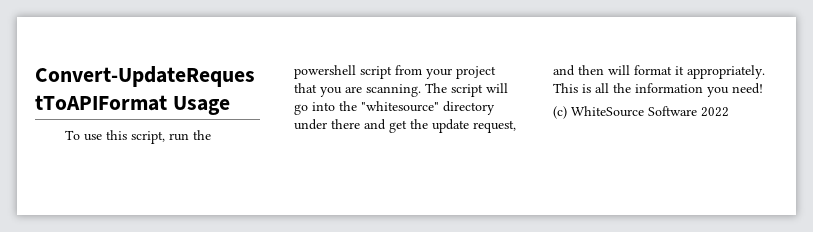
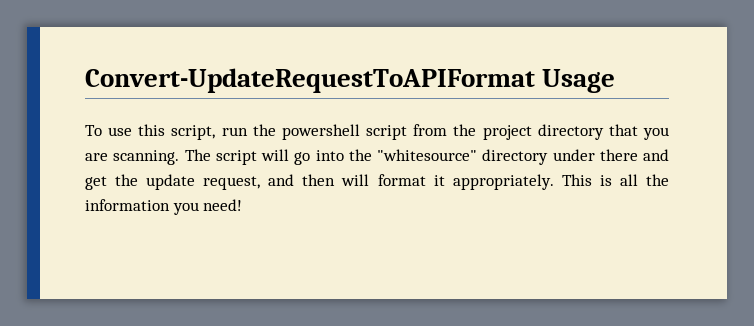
- To use this script, run the powershell script from your project that you are scanning.
+ To use this script, run the powershell script from the project directory that you are scanning.
- (c) WhiteSource Software 2022

